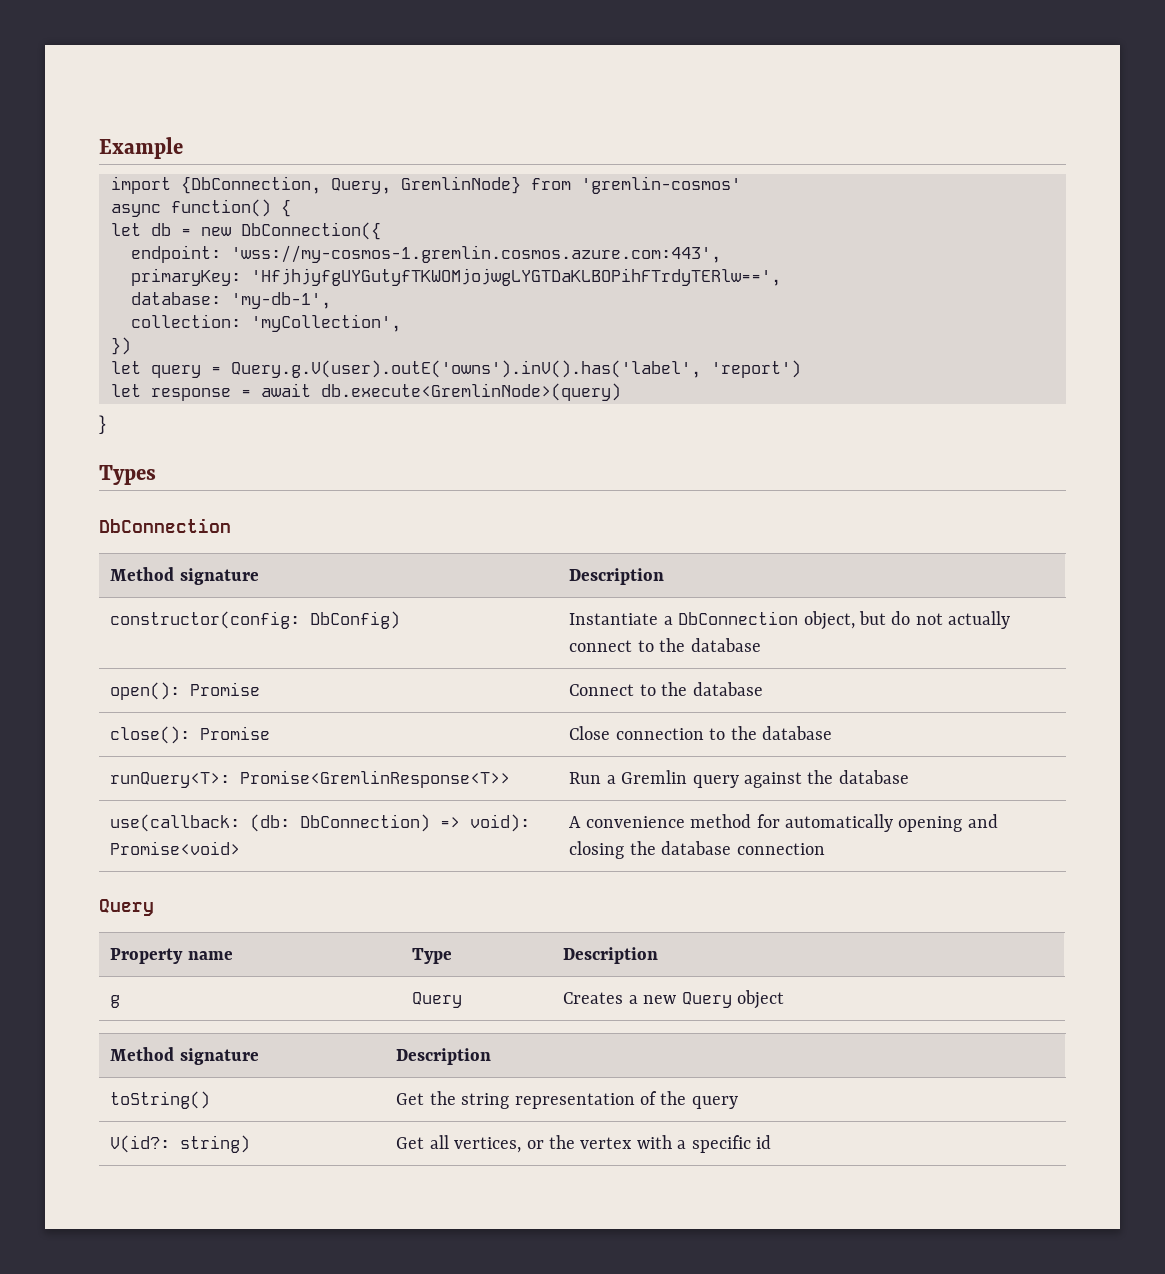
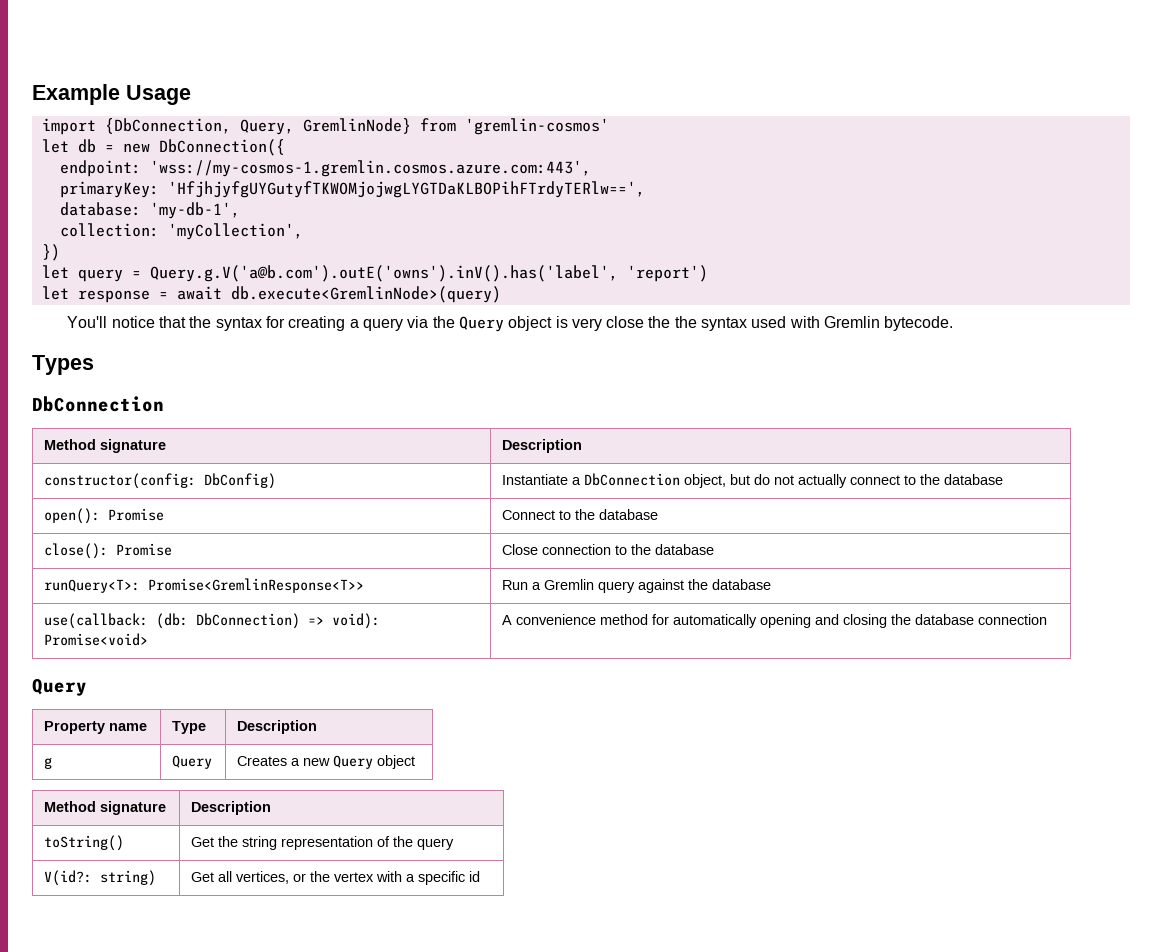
- Example
+ Example Usage
- async function() {
- let query = Query.g.V(user).outE('owns').inV().has('label', 'report')
+ let query = Query.g.V('a@b.com').outE('owns').inV().has('label', 'report')
- }
+ You'll notice that the syntax for creating a query via the Query object is very close the the syntax used with Gremlin bytecode.

